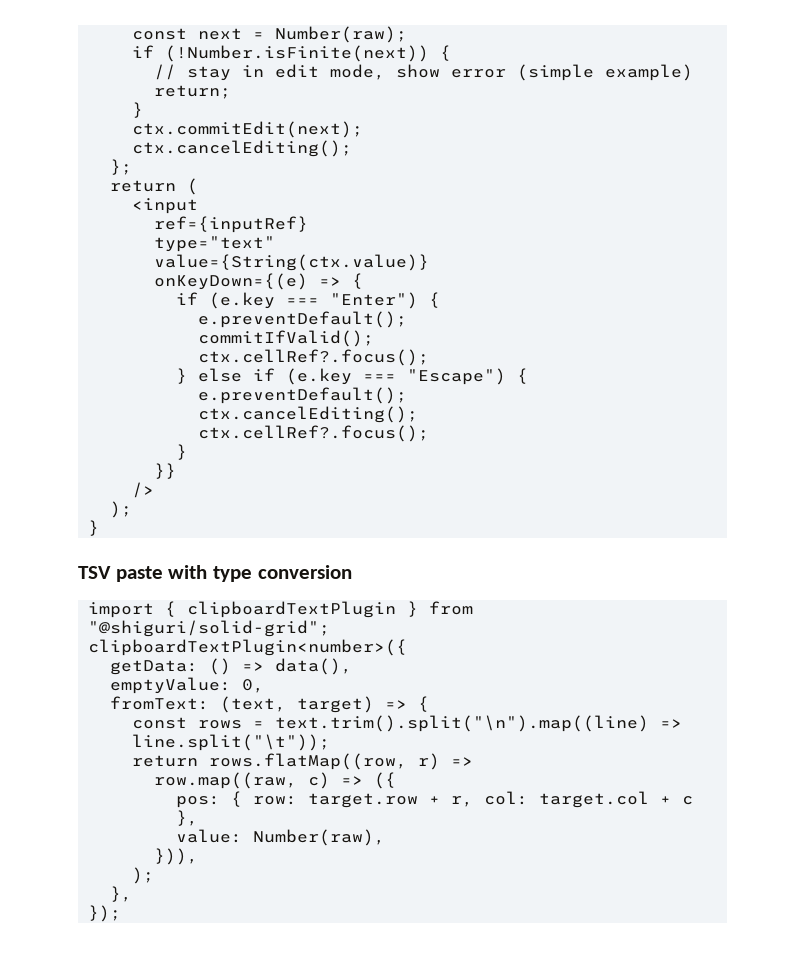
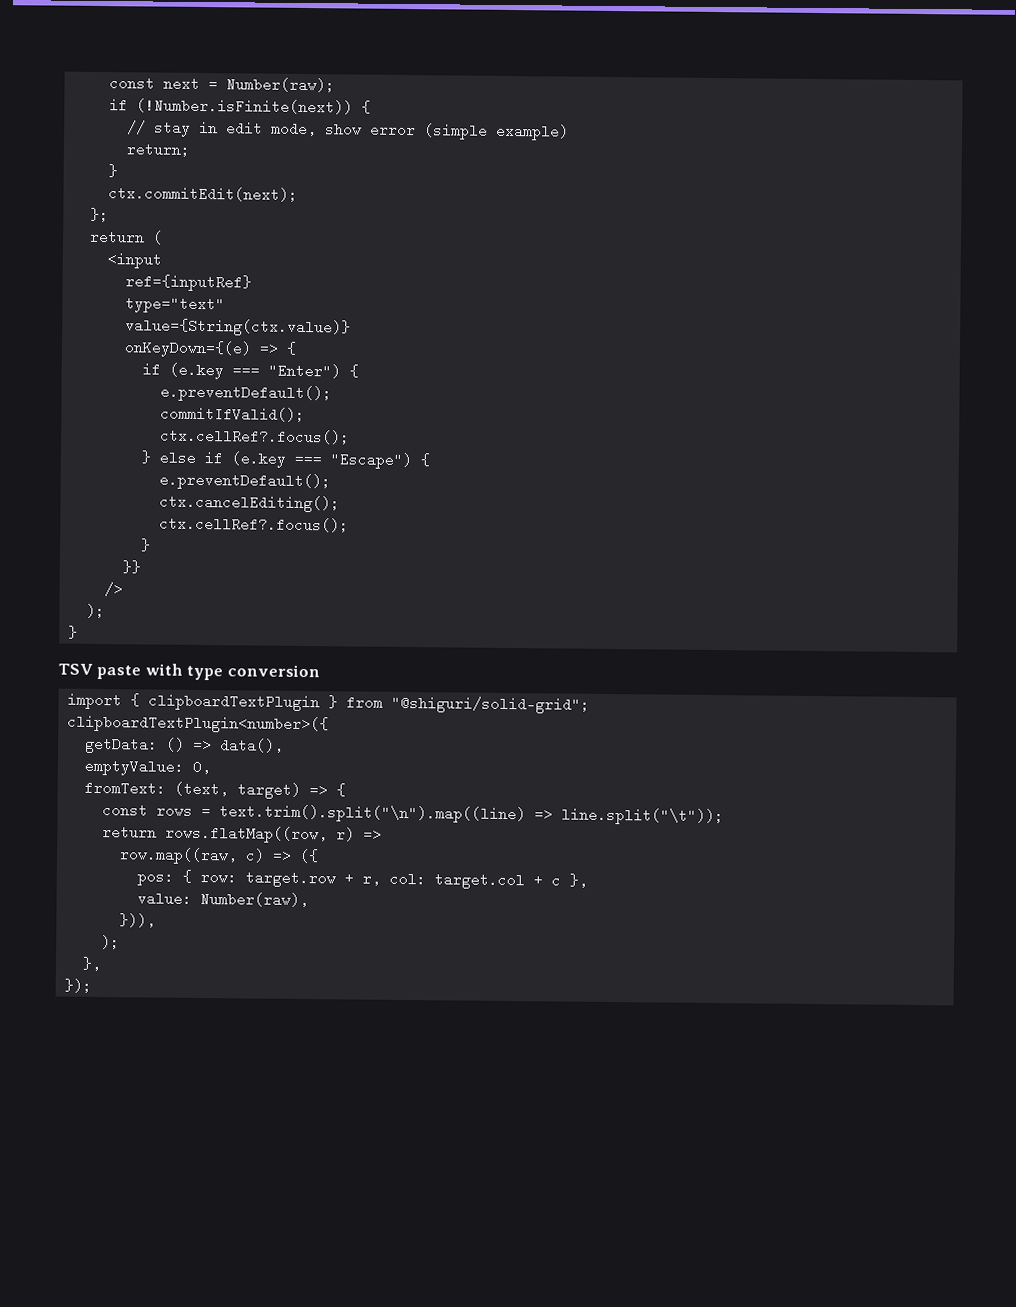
  ctx.commitEdit(next);
- ctx.cancelEditing();

